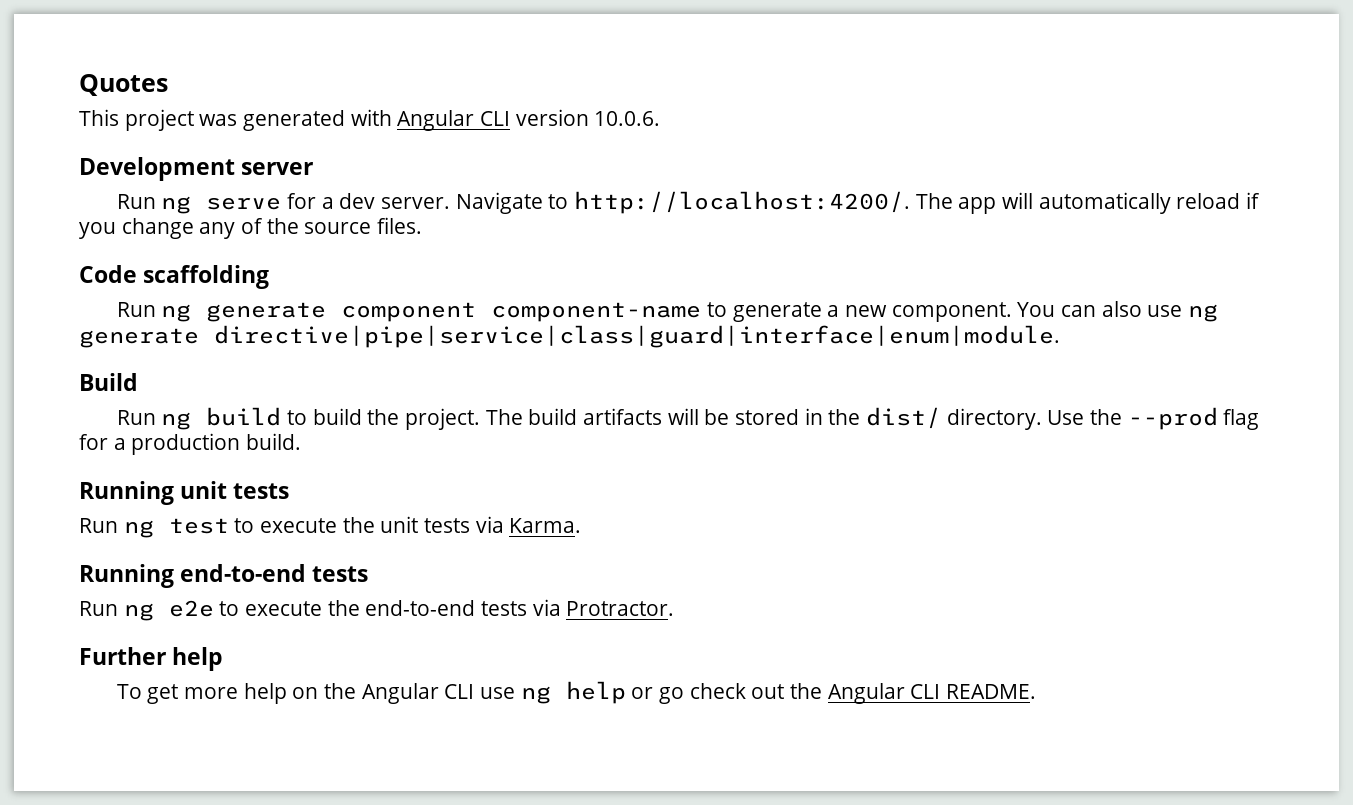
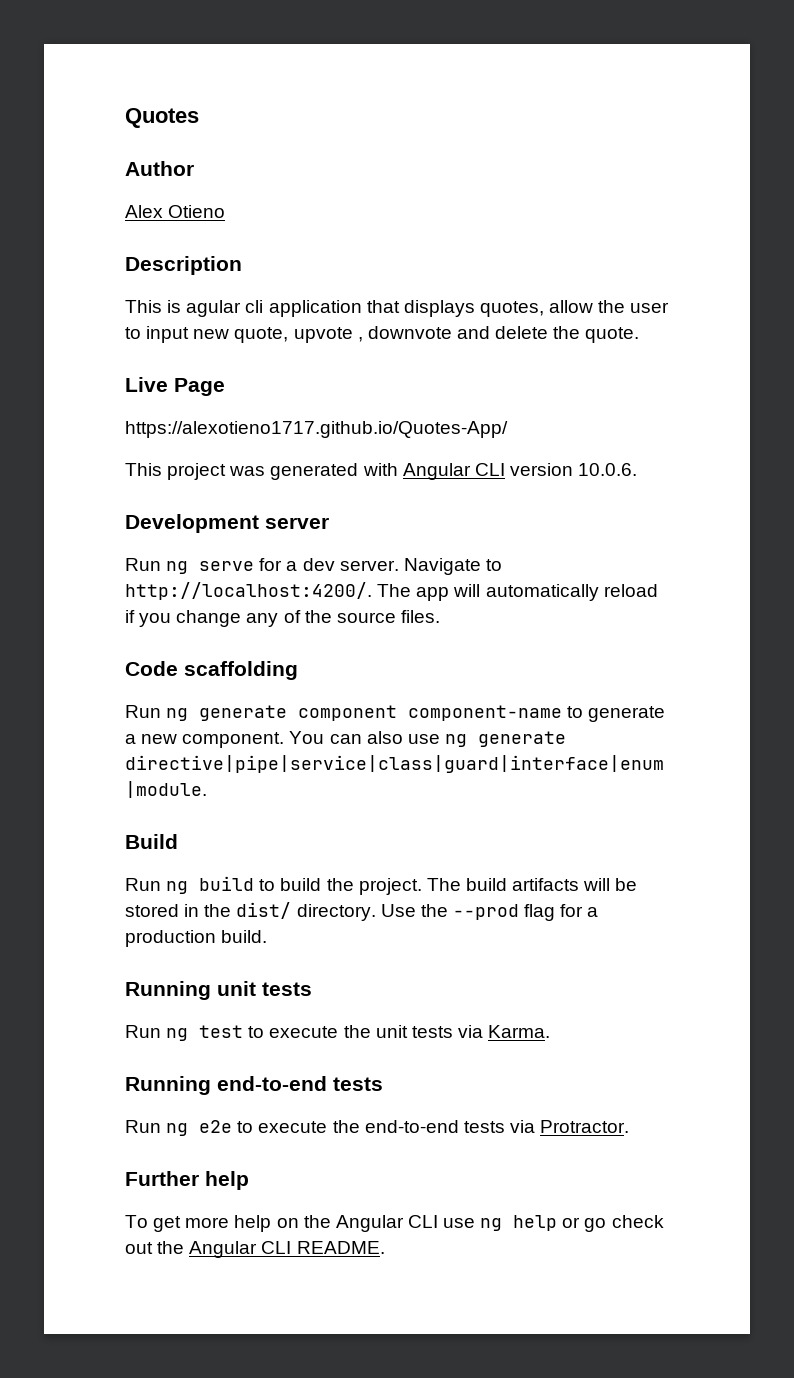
+ Author
+ Alex Otieno
+ Description
+ This is agular cli application that displays quotes, allow the user to input new quote, upvote , downvote and delete the quote.
+ Live Page
+ https://alexotieno1717.github.io/Quotes-App/

